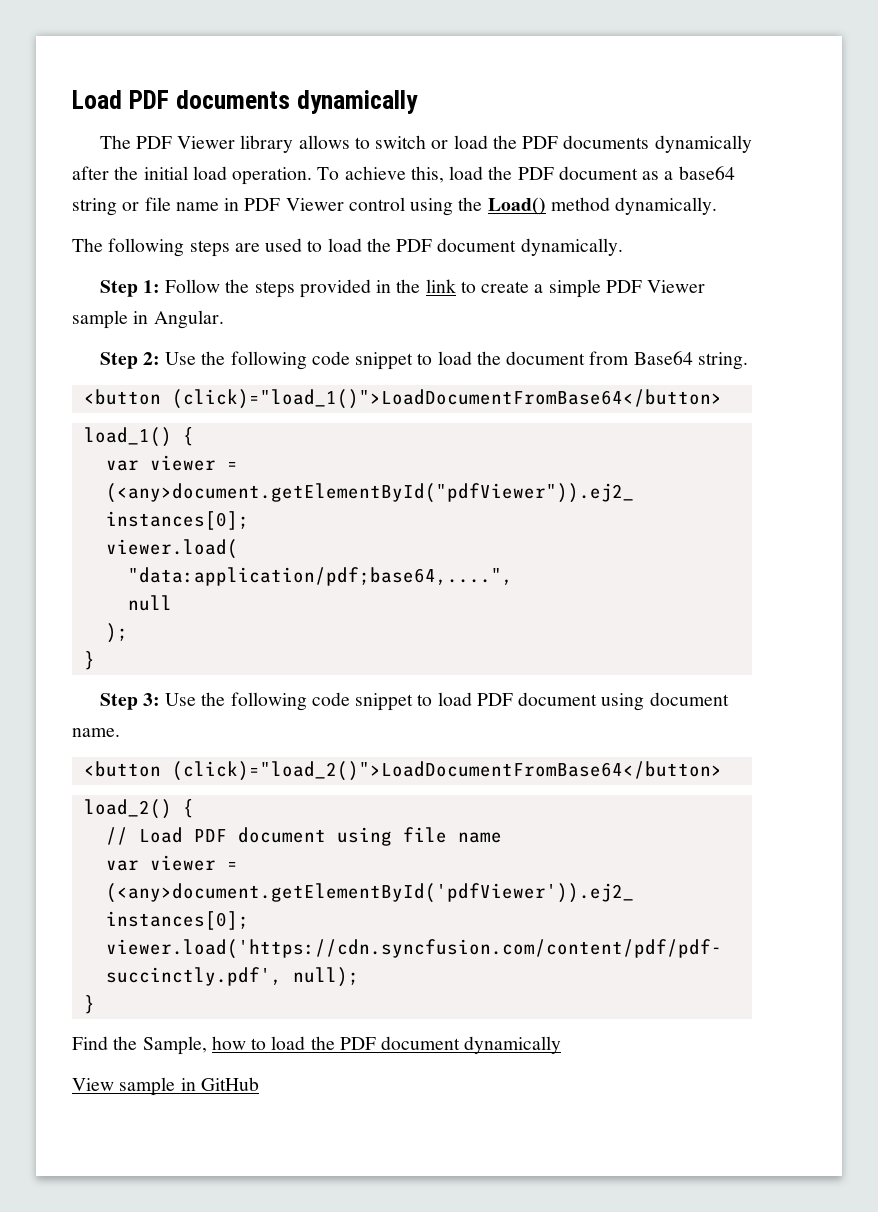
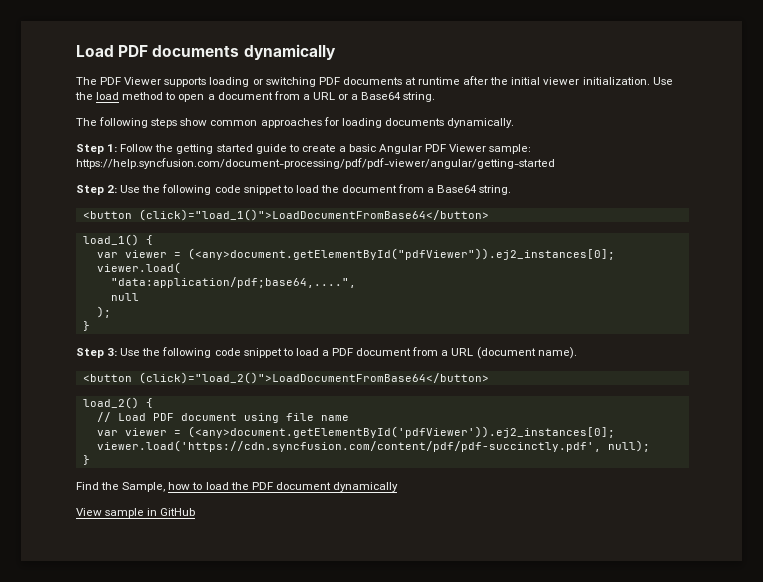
- The PDF Viewer library allows to switch or load the PDF documents dynamically after the initial load operation. To achieve this, load the PDF document as a base64 string or file name in PDF Viewer control using the Load() method dynamically.
- The following steps are used to load the PDF document dynamically.
+ The PDF Viewer supports loading or switching PDF documents at runtime after the initial viewer initialization. Use the load method to open a document from a URL or a Base64 string.
+ The following steps show common approaches for loading documents dynamically.
- Step 1: Follow the steps provided in the link to create a simple PDF Viewer sample in Angular.
+ Step 1: Follow the getting started guide to create a basic Angular PDF Viewer sample: https://help.syncfusion.com/document-processing/pdf/pdf-viewer/angular/getting-started
- Step 2: Use the following code snippet to load the document from Base64 string.
+ Step 2: Use the following code snippet to load the document from a Base64 string.
- Step 3: Use the following code snippet to load PDF document using document name.
+ Step 3: Use the following code snippet to load a PDF document from a URL (document name).

